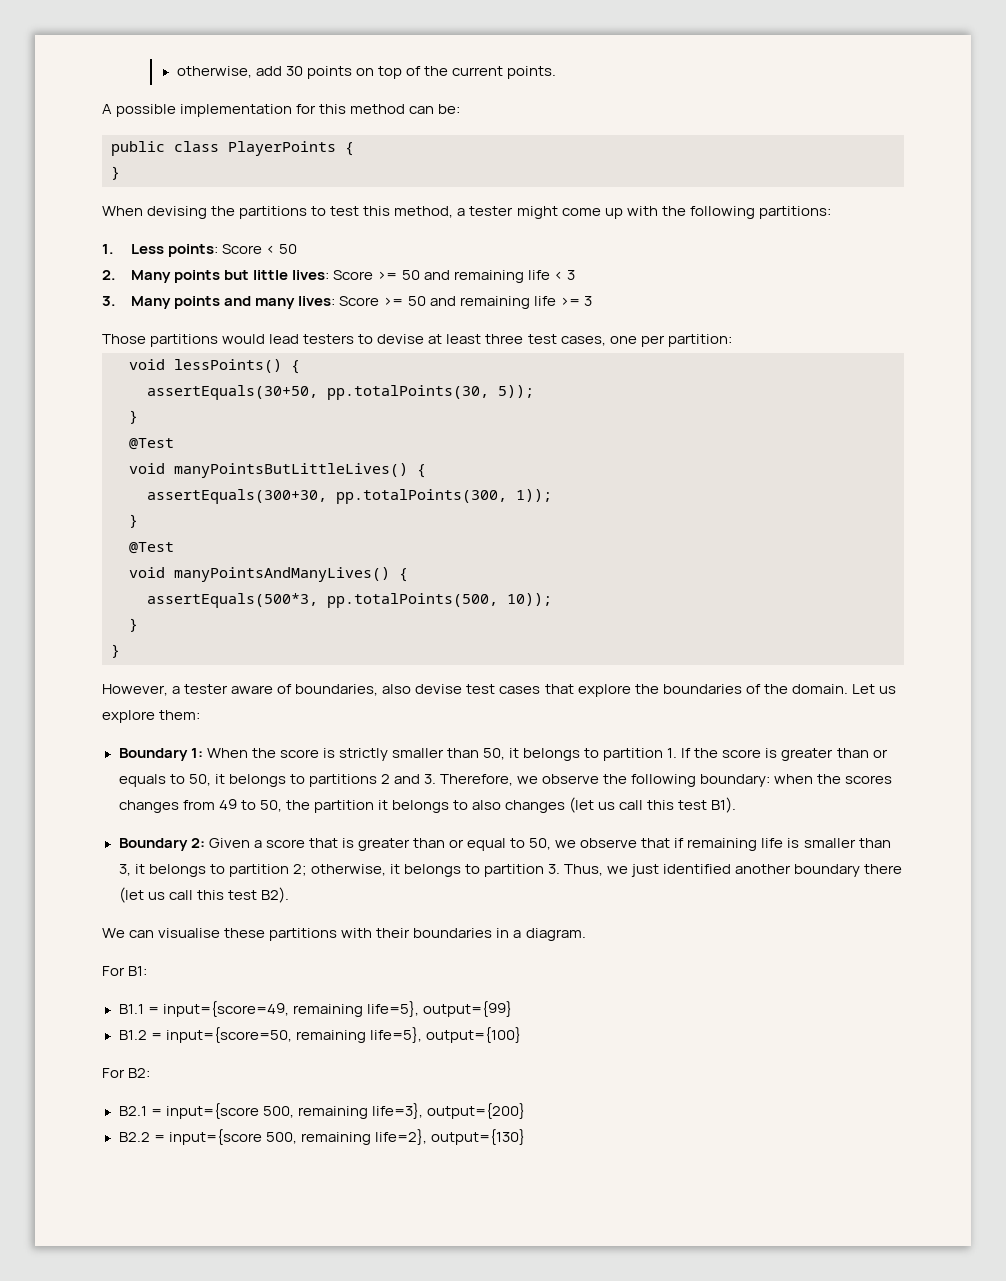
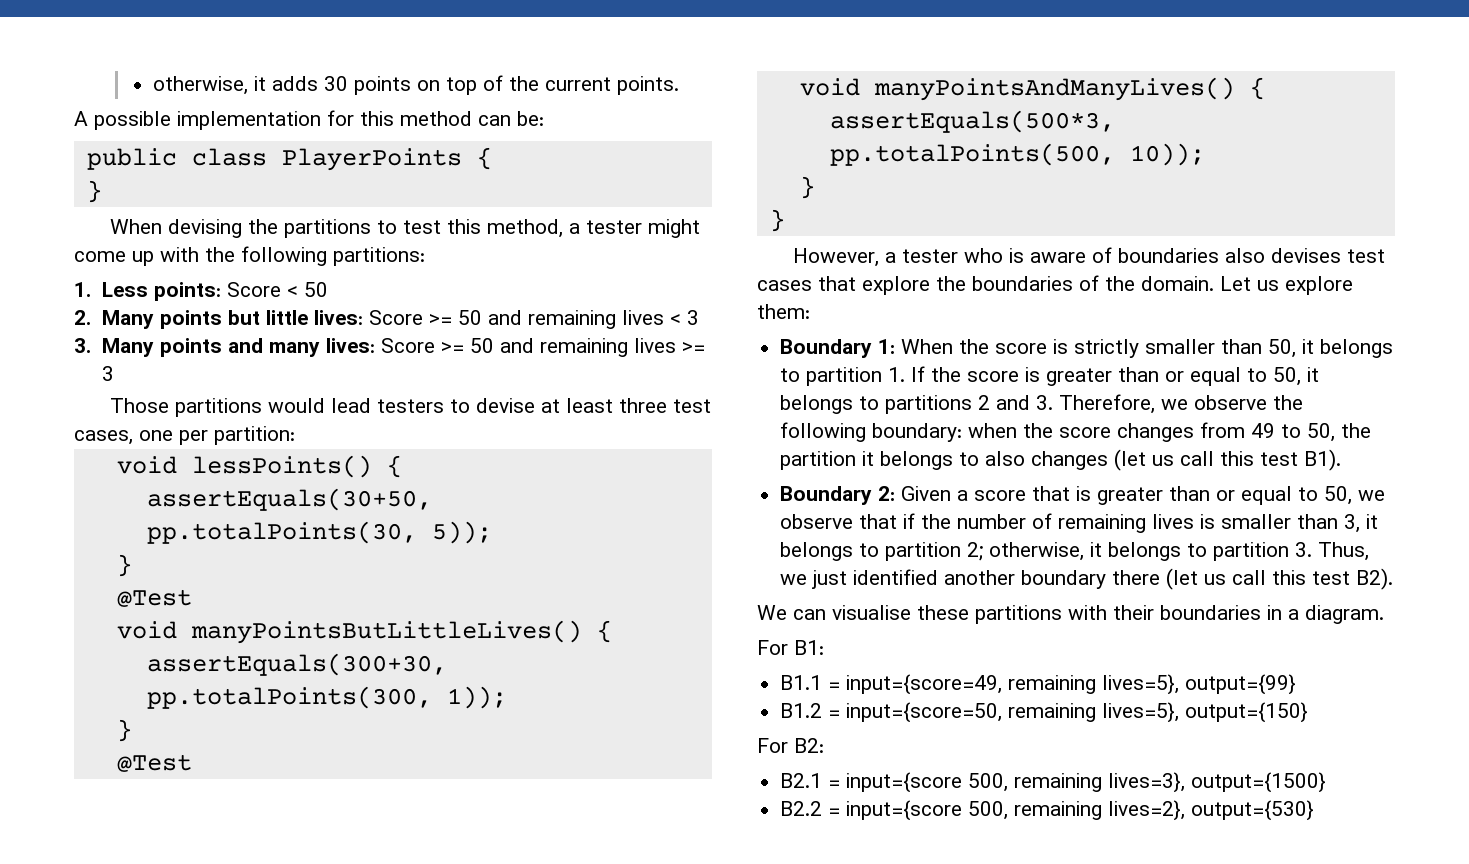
- otherwise, add 30 points on top of the current points.
+ otherwise, it adds 30 points on top of the current points.
- 2. Many points but little lives: Score >= 50 and remaining life < 3
+ 2. Many points but little lives: Score >= 50 and remaining lives < 3
- 3. Many points and many lives: Score >= 50 and remaining life >= 3
+ 3. Many points and many lives: Score >= 50 and remaining lives >= 3
- However, a tester aware of boundaries, also devise test cases that explore the boundaries of the domain.
+ However, a tester who is aware of boundaries also devises test cases that explore the boundaries of the domain.
- Boundary 1: When the score is strictly smaller than 50, it belongs to partition 1. If the score is greater than or equals to 50, it belongs to partitions 2 and 3. Therefore, we observe the following boundary: when the scores changes from 49 to 50, the partition it belongs to also changes (let us call this test B1).
+ Boundary 1: When the score is strictly smaller than 50, it belongs to partition 1. If the score is greater than or equal to 50, it belongs to partitions 2 and 3. Therefore, we observe the following boundary: when the score changes from 49 to 50, the partition it belongs to also changes (let us call this test B1).
- Boundary 2: Given a score that is greater than or equal to 50, we observe that if remaining life is smaller than 3, it belongs to partition 2; otherwise, it belongs to partition 3. Thus, we just identified another boundary there (let us call this test B2).
+ Boundary 2: Given a score that is greater than or equal to 50, we observe that if the number of remaining lives is smaller than 3, it belongs to partition 2; otherwise, it belongs to partition 3. Thus, we just identified another boundary there (let us call this test B2).
- B1.1 = input={score=49, remaining life=5}, output={99}
+ B1.1 = input={score=49, remaining lives=5}, output={99}
- B1.2 = input={score=50, remaining life=5}, output={100}
+ B1.2 = input={score=50, remaining lives=5}, output={150}
- B2.1 = input={score 500, remaining life=3}, output={200}
+ B2.1 = input={score 500, remaining lives=3}, output={1500}
- B2.2 = input={score 500, remaining life=2}, output={130}
+ B2.2 = input={score 500, remaining lives=2}, output={530}

